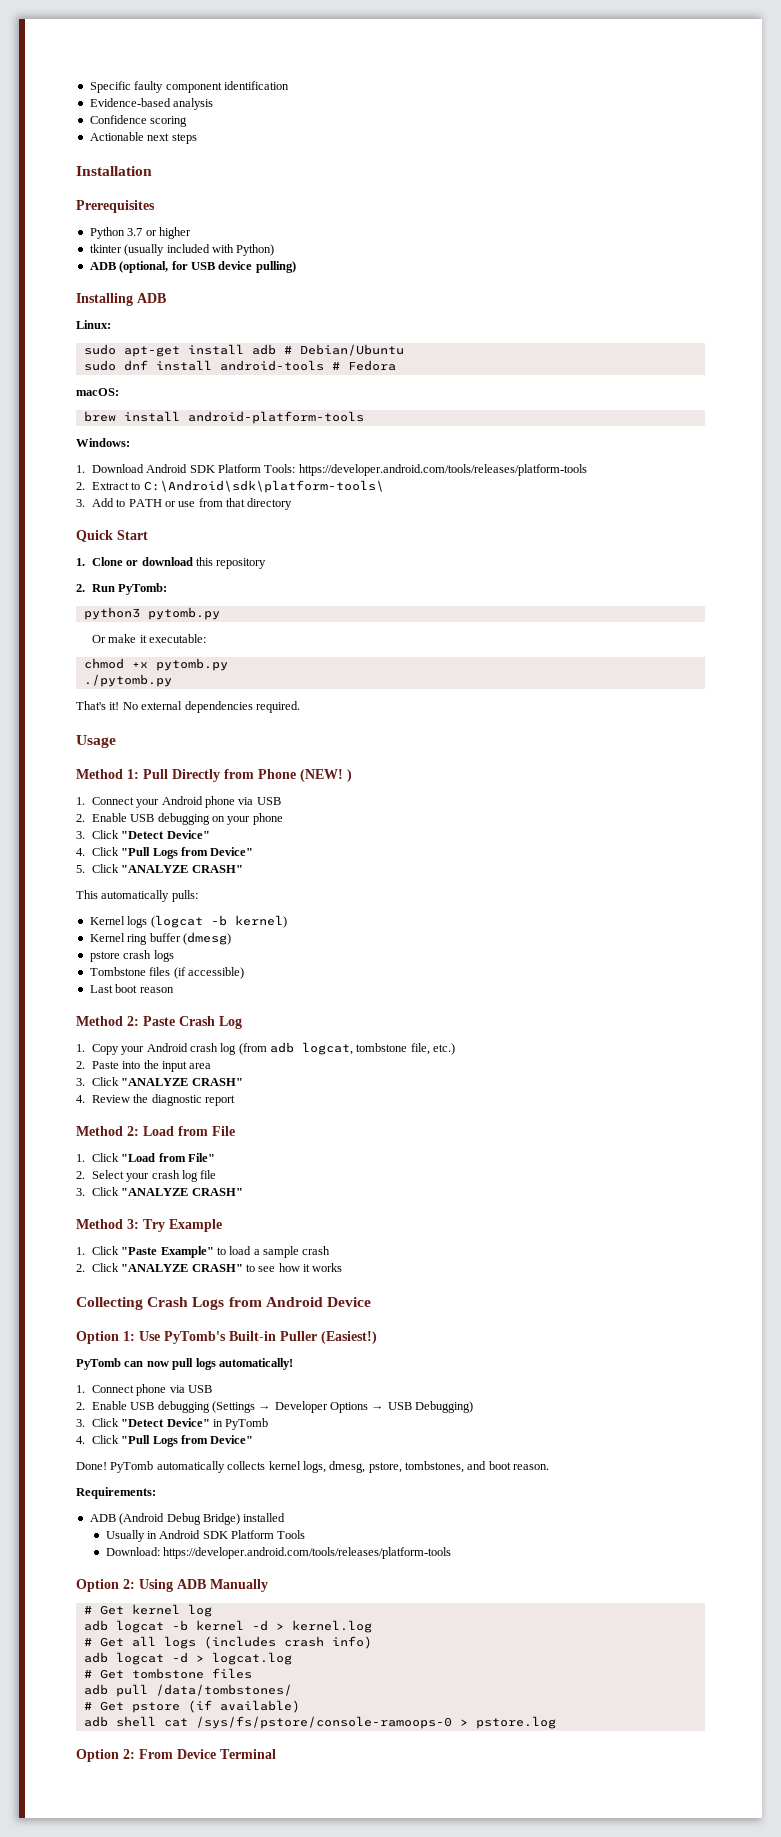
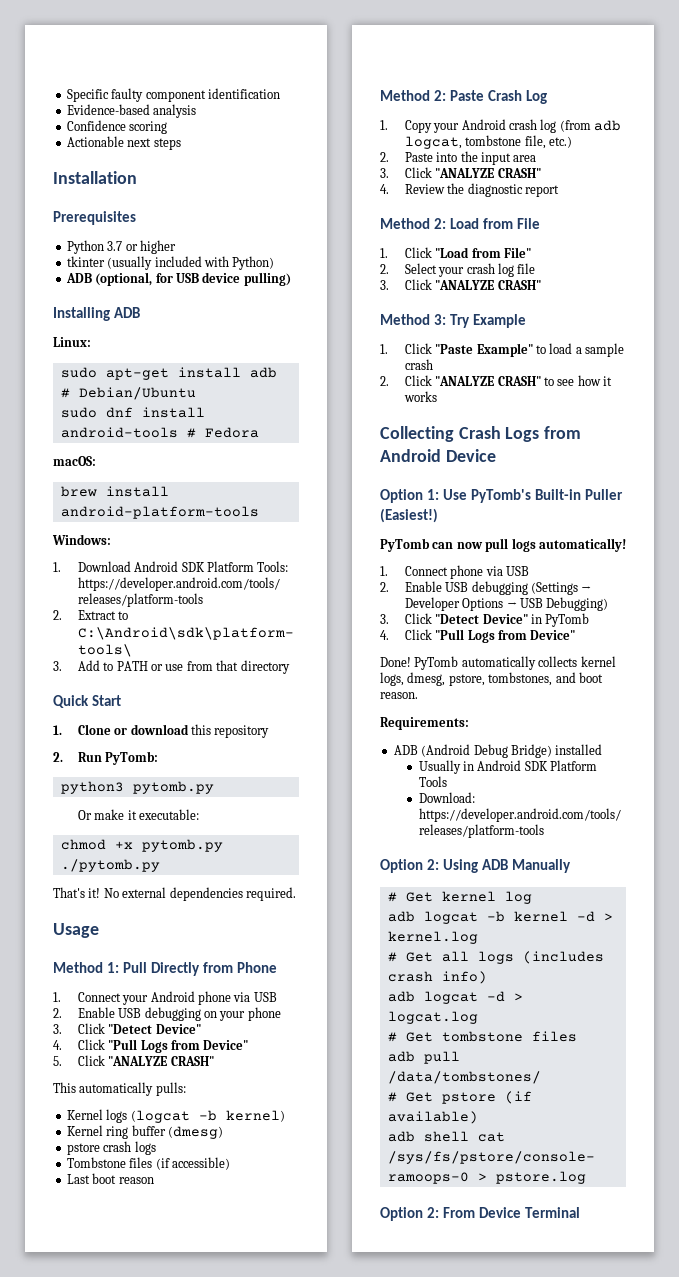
- Method 1: Pull Directly from Phone (NEW! )
+ Method 1: Pull Directly from Phone

